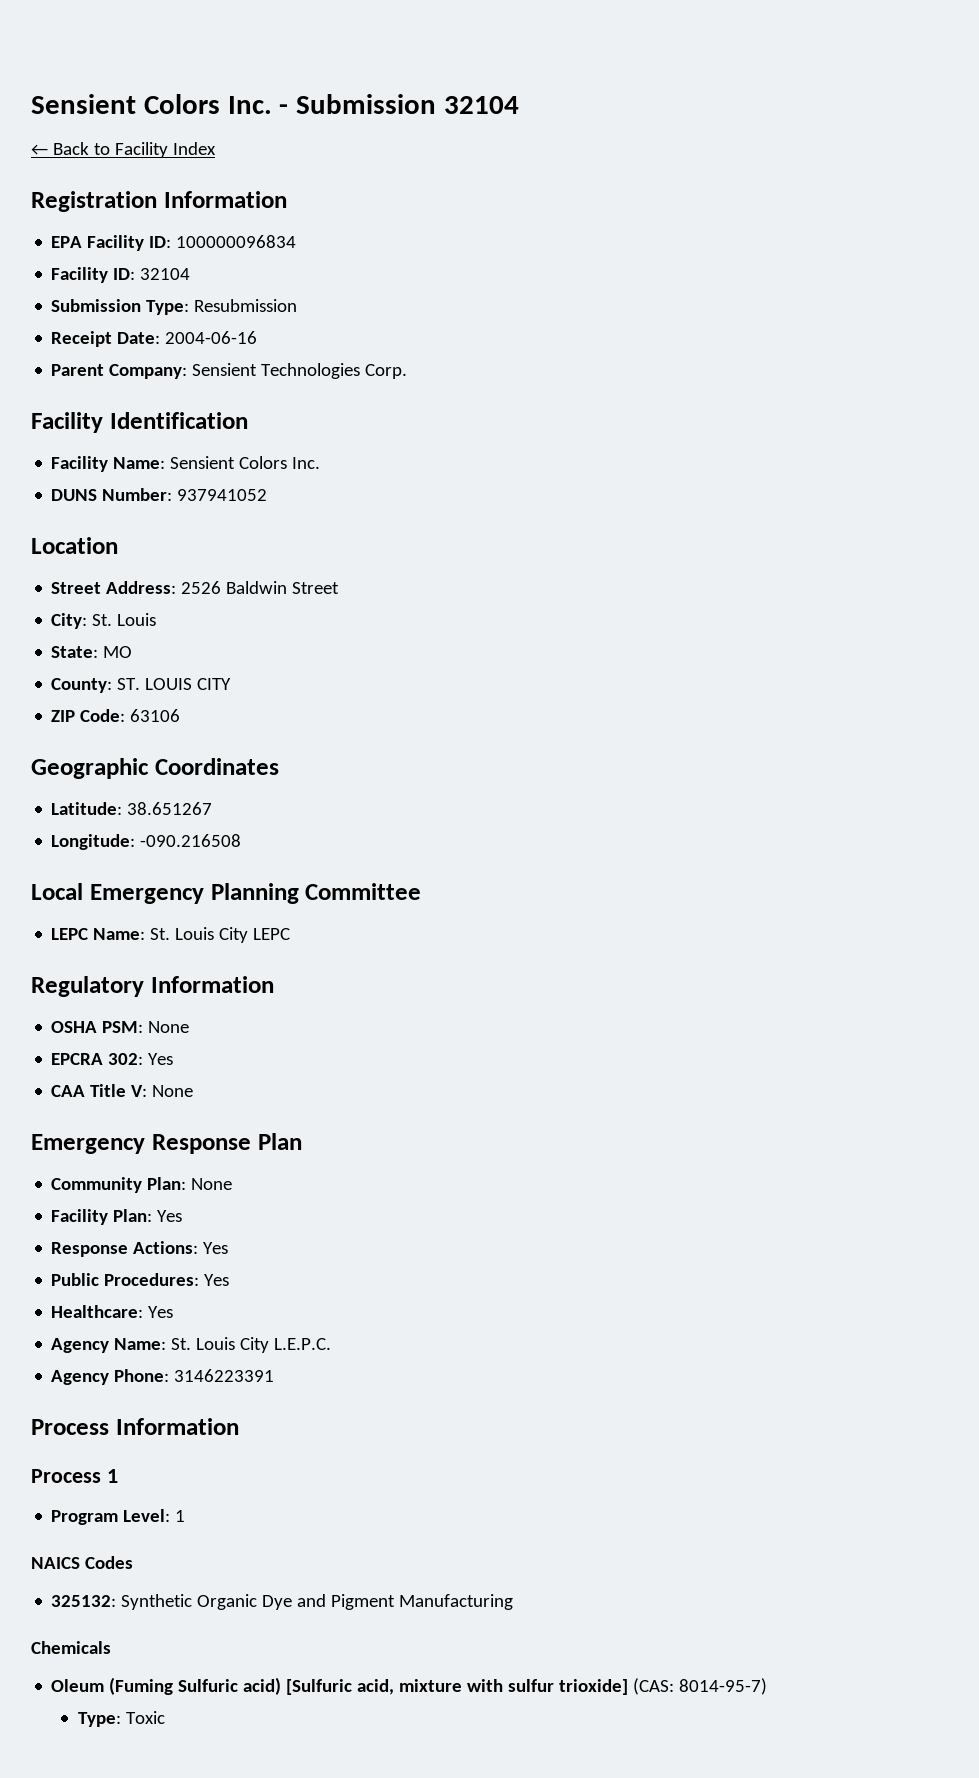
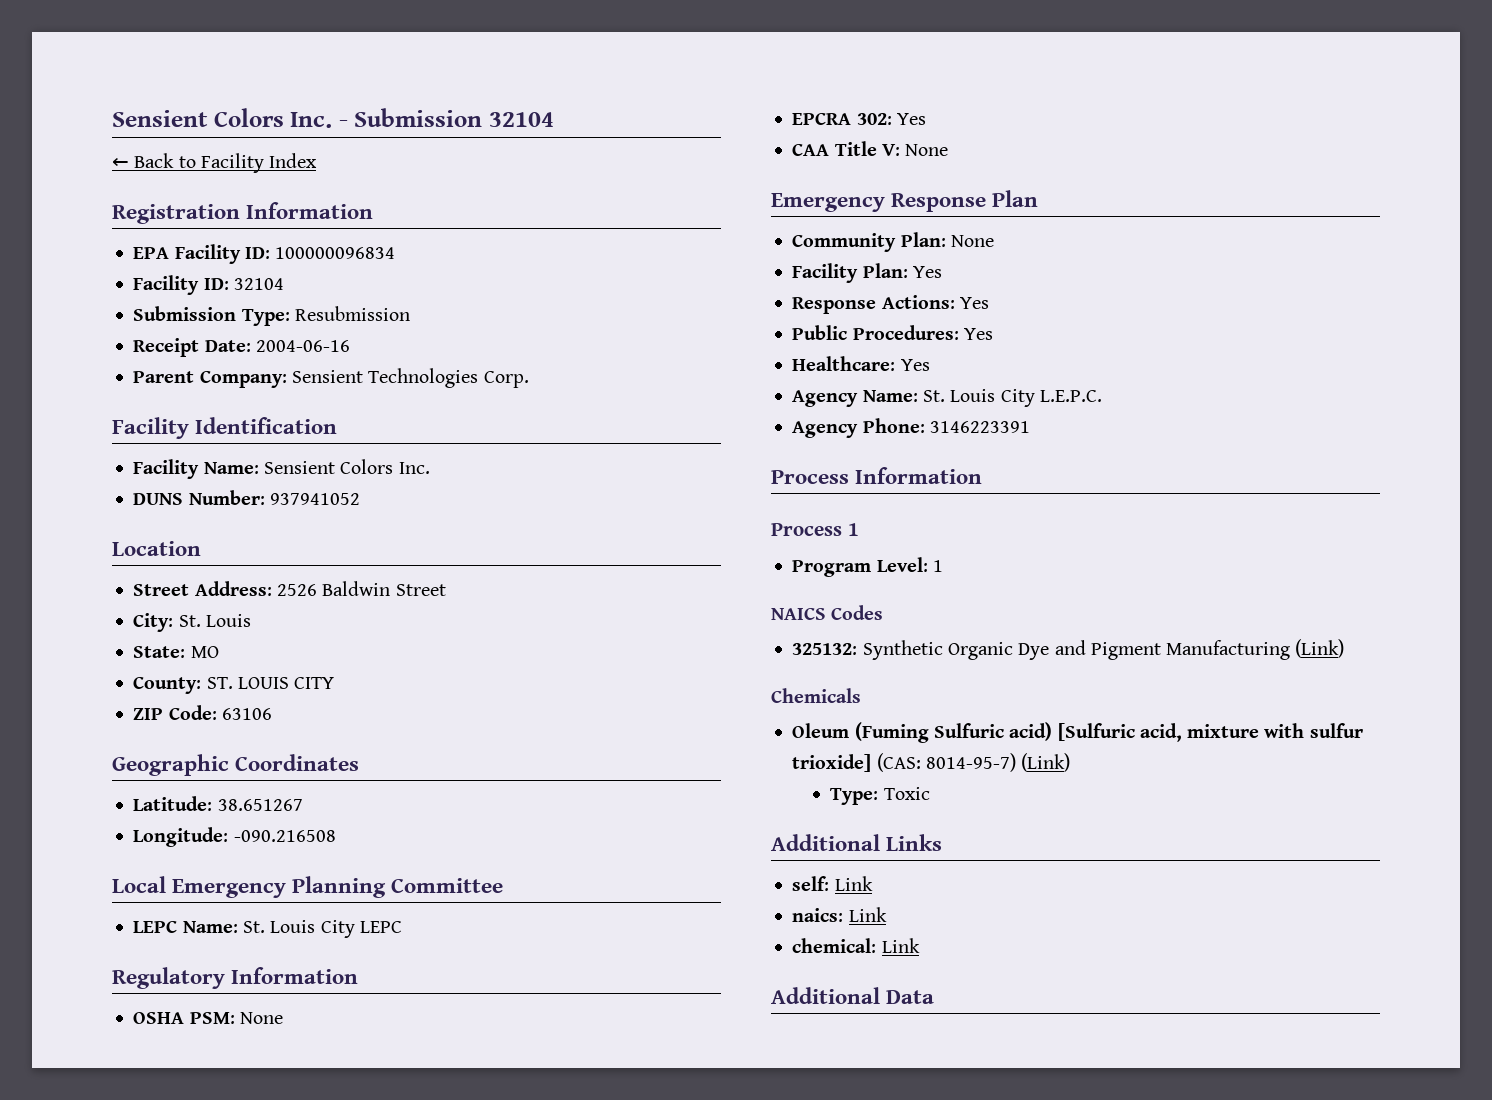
- 325132: Synthetic Organic Dye and Pigment Manufacturing
+ 325132: Synthetic Organic Dye and Pigment Manufacturing (Link)
- Oleum (Fuming Sulfuric acid) [Sulfuric acid, mixture with sulfur trioxide] (CAS: 8014-95-7)
+ Oleum (Fuming Sulfuric acid) [Sulfuric acid, mixture with sulfur trioxide] (CAS: 8014-95-7) (Link)
+ Additional Links
+ self: Link
+ naics: Link
+ chemical: Link
+ Additional Data

